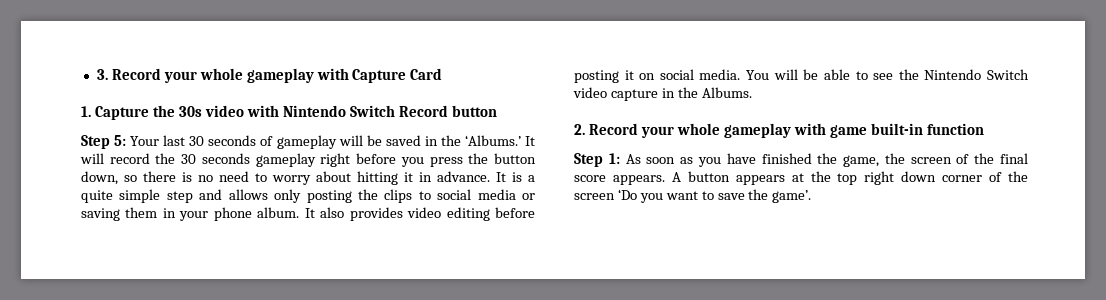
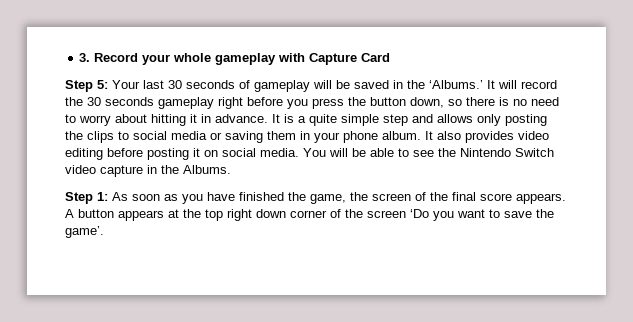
- 1. Capture the 30s video with Nintendo Switch Record button
- 2. Record your whole gameplay with game built-in function

